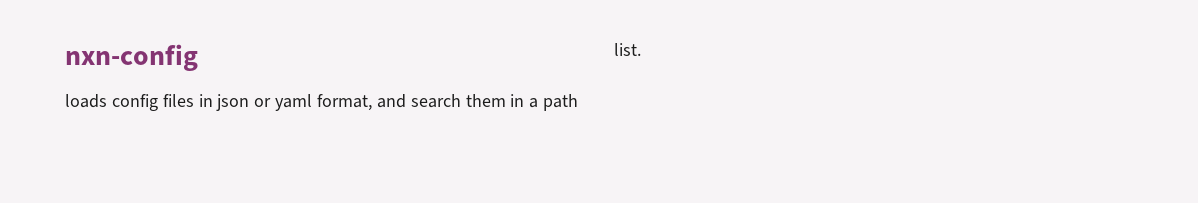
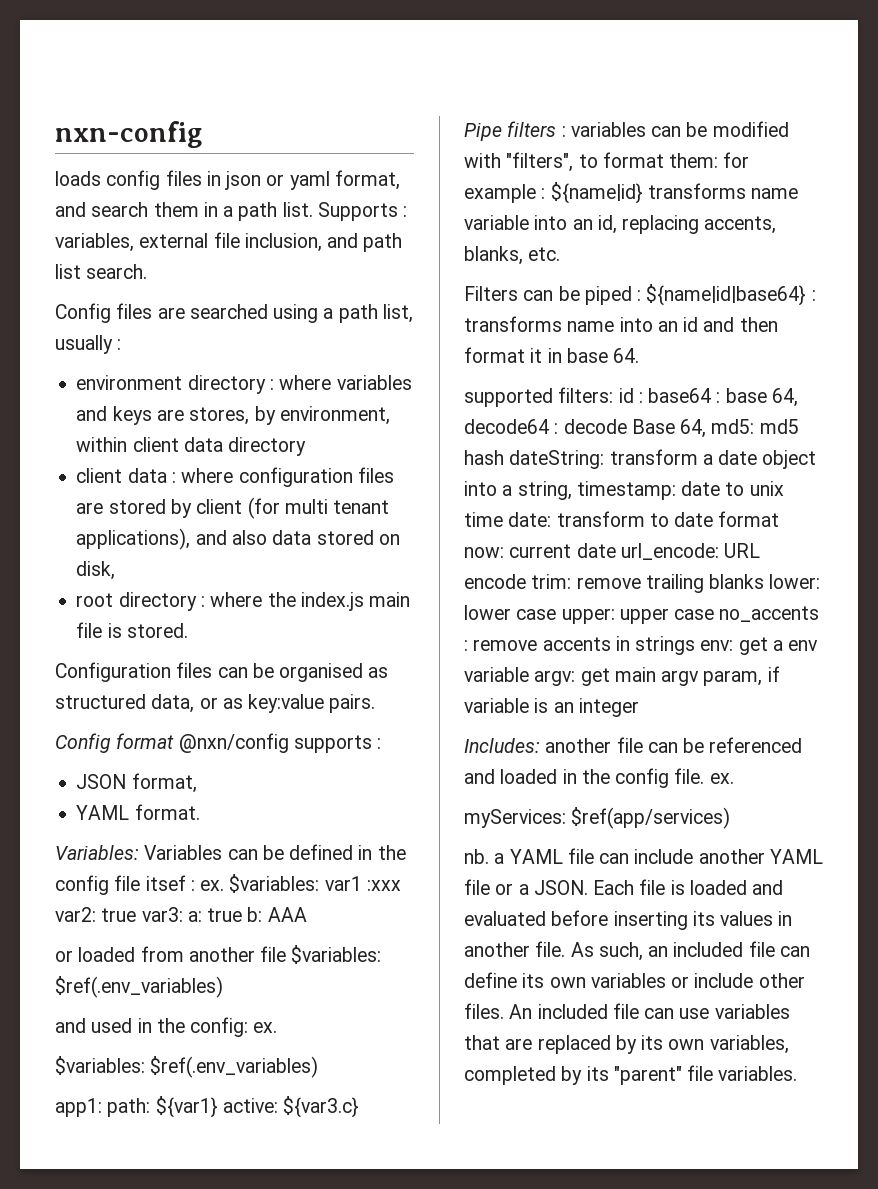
+ Supports : variables, external file inclusion, and path list search.
+ Config files are searched using a path list, usually :
+ environment directory : where variables and keys are stores, by environment, within client data directory
+ client data : where configuration files are stored by client (for multi tenant applications), and also data stored on disk,
+ root directory : where the index.js main file is stored.
+ Configuration files can be organised as structured data, or as key:value pairs.
+ Config format @nxn/config supports :
+ JSON format,
+ YAML format.
+ Variables: Variables can be defined in the config file itsef : ex. $variables: var1 :xxx var2: true var3: a: true b: AAA
+ or loaded from another file $variables: $ref(.env_variables)
+ and used in the config: ex.
+ $variables: $ref(.env_variables)
+ app1: path: ${var1} active: ${var3.c}
+ Pipe filters : variables can be modified with "filters", to format them: for example : ${name|id} transforms name variable into an id, replacing accents, blanks, etc.
+ Filters can be piped : ${name|id|base64} : transforms name into an id and then format it in base 64.
+ supported filters: id : base64 : base 64, decode64 : decode Base 64, md5: md5 hash dateString: transform a date object into a string, timestamp: date to unix time date: transform to date format now: current date url_encode: URL encode trim: remove trailing blanks lower: lower case upper: upper case no_accents : remove accents in strings env: get a env variable argv: get main argv param, if variable is an integer
+ Includes: another file can be referenced and loaded in the config file. ex.
+ myServices: $ref(app/services)
+ nb. a YAML file can include another YAML file or a JSON. Each file is loaded and evaluated before inserting its values in another file. As such, an included file can define its own variables or include other files. An included file can use variables that are replaced by its own variables, completed by its "parent" file variables.

